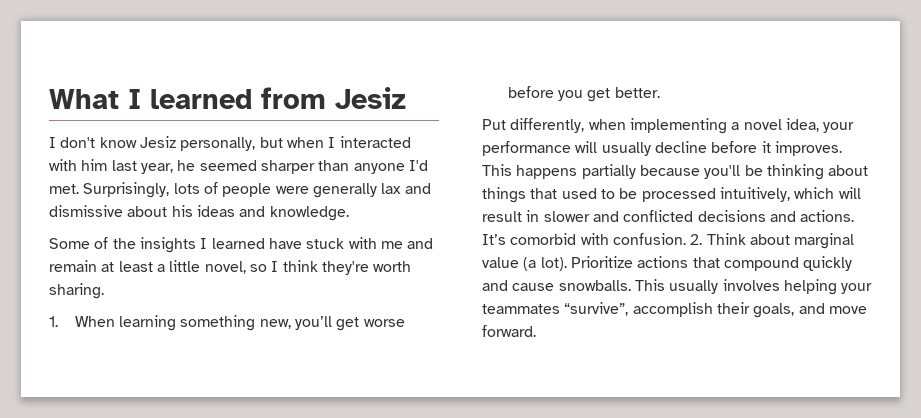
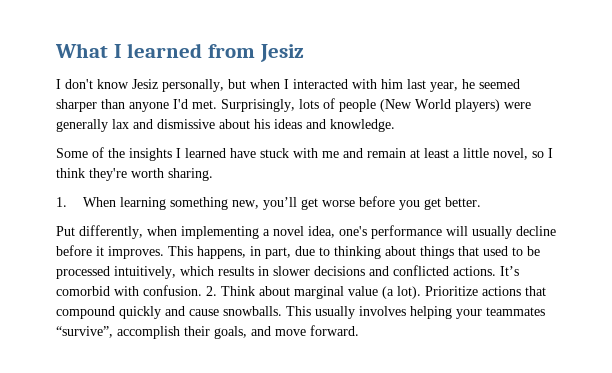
- Surprisingly, lots of people were generally lax and dismissive about his ideas and knowledge.
+ Surprisingly, lots of people (New World players) were generally lax and dismissive about his ideas and knowledge.
- Put differently, when implementing a novel idea, your performance will usually decline before it improves.
+ Put differently, when implementing a novel idea, one's performance will usually decline before it improves.
- This happens partially because you'll be thinking about things that used to be processed intuitively, which will result in slower and conflicted decisions and actions.
+ This happens, in part, due to thinking about things that used to be processed intuitively, which results in slower decisions and conflicted actions.

